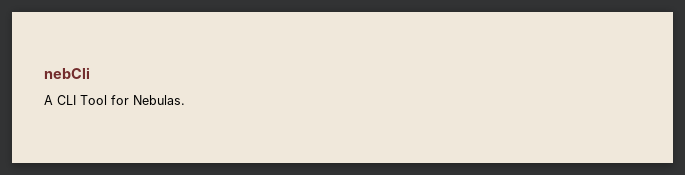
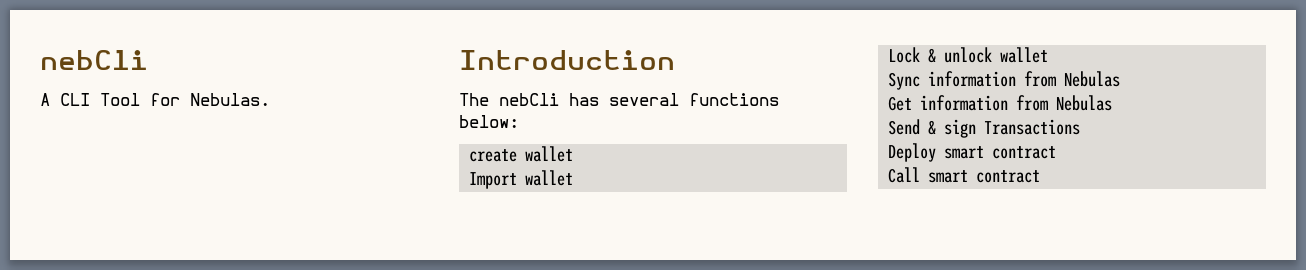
+ Introduction
+ The nebCli has several functions below:
+ create wallet
+ Import wallet
+ Lock & unlock wallet
+ Sync information from Nebulas
+ Get information from Nebulas
+ Send & sign Transactions
+ Deploy smart contract
+ Call smart contract

